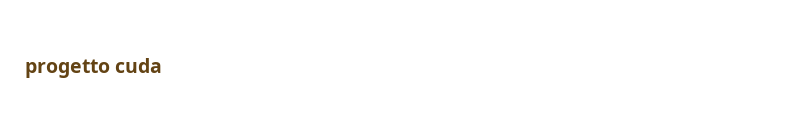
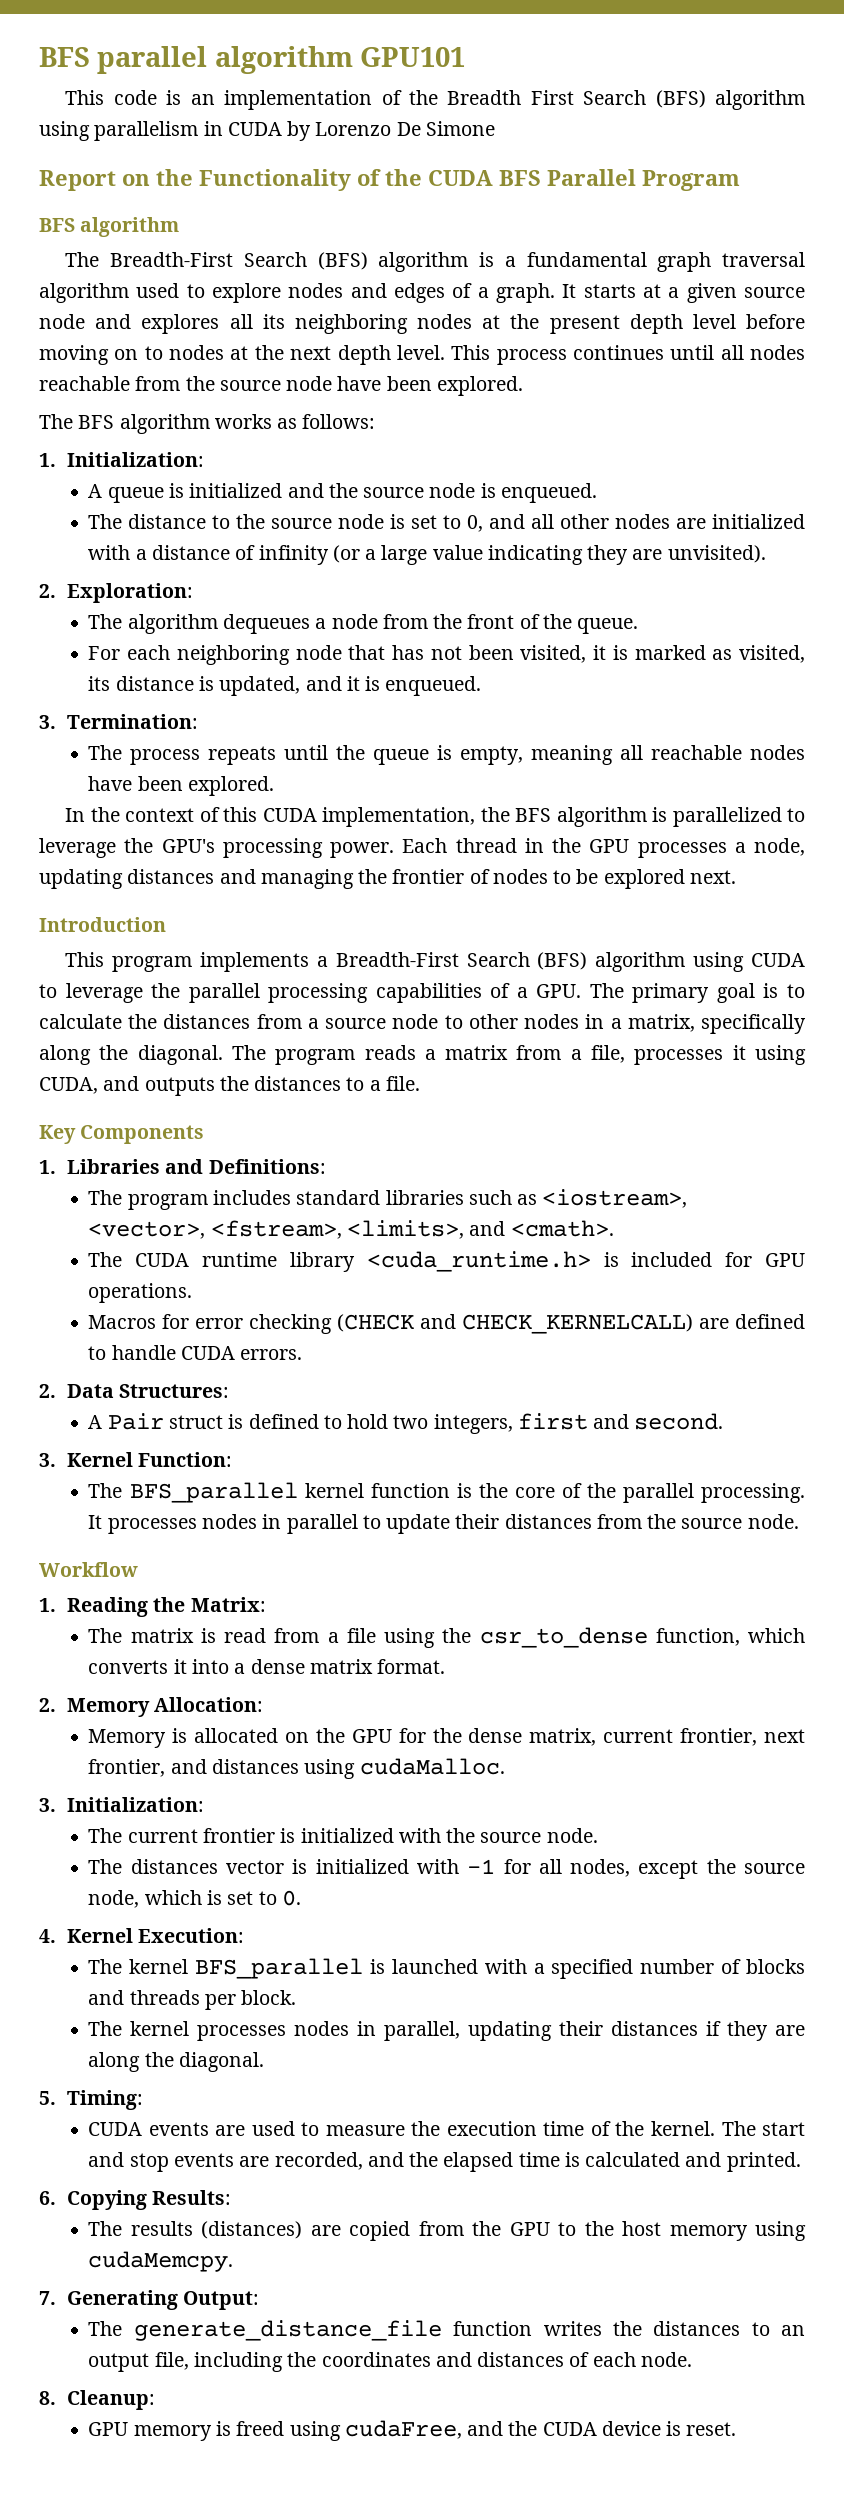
- progetto cuda
+ BFS parallel algorithm GPU101
+ This code is an implementation of the Breadth First Search (BFS) algorithm using parallelism in CUDA by Lorenzo De Simone
+ Report on the Functionality of the CUDA BFS Parallel Program
+ BFS algorithm
+ The Breadth-First Search (BFS) algorithm is a fundamental graph traversal algorithm used to explore nodes and edges of a graph. It starts at a given source node and explores all its neighboring nodes at the present depth level before moving on to nodes at the next depth level. This process continues until all nodes reachable from the source node have been explored.
+ The BFS algorithm works as follows:
+ 1. Initialization:
+ A queue is initialized and the source node is enqueued.
+ The distance to the source node is set to 0, and all other nodes are initialized with a distance of infinity (or a large value indicating they are unvisited).
+ 2. Exploration:
+ The algorithm dequeues a node from the front of the queue.
+ For each neighboring node that has not been visited, it is marked as visited, its distance is updated, and it is enqueued.
+ 3. Termination:
+ The process repeats until the queue is empty, meaning all reachable nodes have been explored.
+ In the context of this CUDA implementation, the BFS algorithm is parallelized to leverage the GPU's processing power. Each thread in the GPU processes a node, updating distances and managing the frontier of nodes to be explored next.
+ Introduction
+ This program implements a Breadth-First Search (BFS) algorithm using CUDA to leverage the parallel processing capabilities of a GPU. The primary goal is to calculate the distances from a source node to other nodes in a matrix, specifically along the diagonal. The program reads a matrix from a file, processes it using CUDA, and outputs the distances to a file.
+ Key Components
+ 1. Libraries and Definitions:
+ The program includes standard libraries such as <iostream>, <vector>, <fstream>, <limits>, and <cmath>.
+ The CUDA runtime library <cuda_runtime.h> is included for GPU operations.
+ Macros for error checking (CHECK and CHECK_KERNELCALL) are defined to handle CUDA errors.
+ 2. Data Structures:
+ A Pair struct is defined to hold two integers, first and second.
+ 3. Kernel Function:
+ The BFS_parallel kernel function is the core of the parallel processing. It processes nodes in parallel to update their distances from the source node.
+ Workflow
+ 1. Reading the Matrix:
+ The matrix is read from a file using the csr_to_dense function, which converts it into a dense matrix format.
+ 2. Memory Allocation:
+ Memory is allocated on the GPU for the dense matrix, current frontier, next frontier, and distances using cudaMalloc.
+ 3. Initialization:
+ The current frontier is initialized with the source node.
+ The distances vector is initialized with -1 for all nodes, except the source node, which is set to 0.
+ 4. Kernel Execution:
+ The kernel BFS_parallel is launched with a specified number of blocks and threads per block.
+ The kernel processes nodes in parallel, updating their distances if they are along the diagonal.
+ 5. Timing:
+ CUDA events are used to measure the execution time of the kernel. The start and stop events are recorded, and the elapsed time is calculated and printed.
+ 6. Copying Results:
+ The results (distances) are copied from the GPU to the host memory using cudaMemcpy.
+ 7. Generating Output:
+ The generate_distance_file function writes the distances to an output file, including the coordinates and distances of each node.
+ 8. Cleanup:
+ GPU memory is freed using cudaFree, and the CUDA device is reset.

